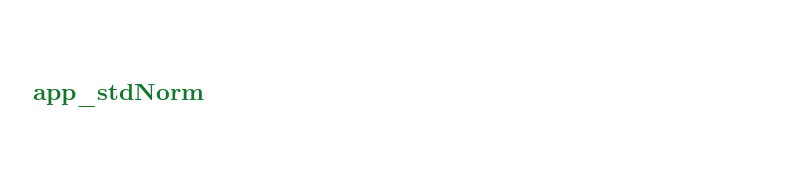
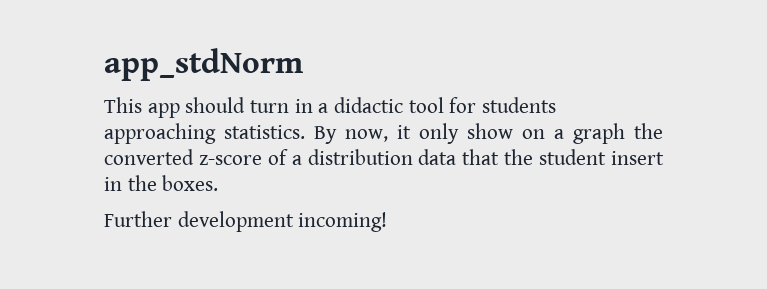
+ This app should turn in a didactic tool for students approaching statistics. By now, it only show on a graph the converted z-score of a distribution data that the student insert in the boxes.
+ Further development incoming!

